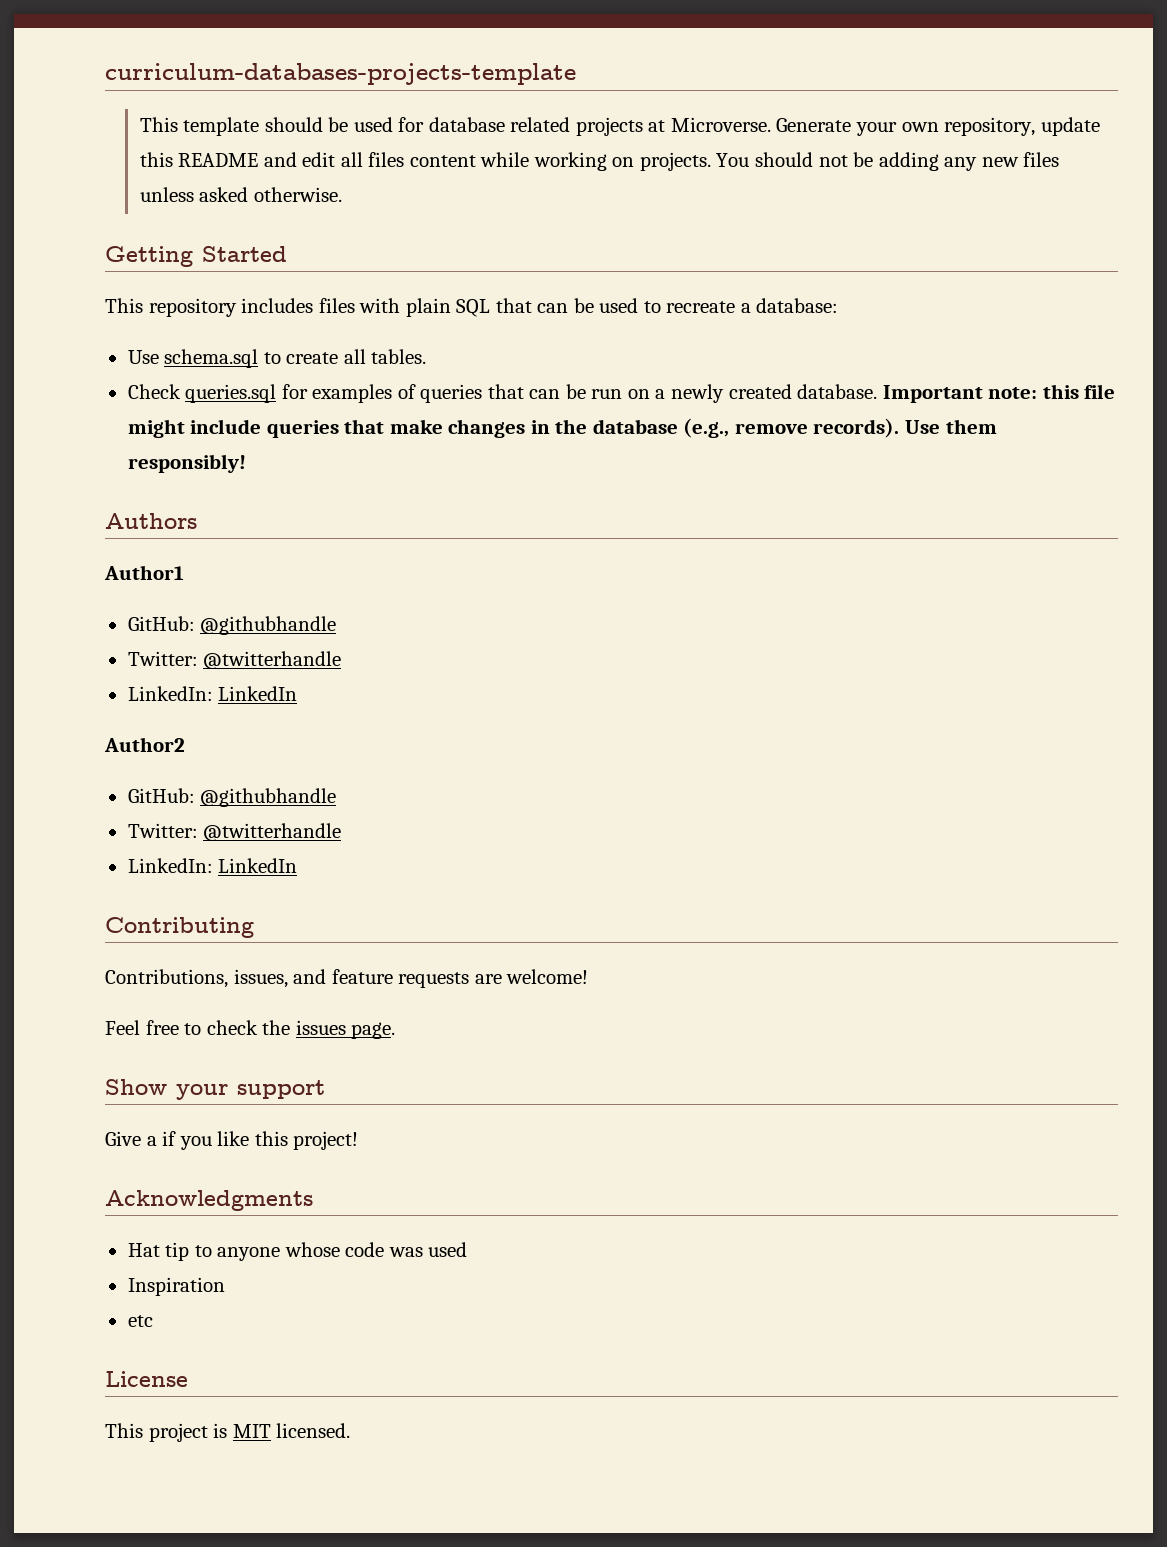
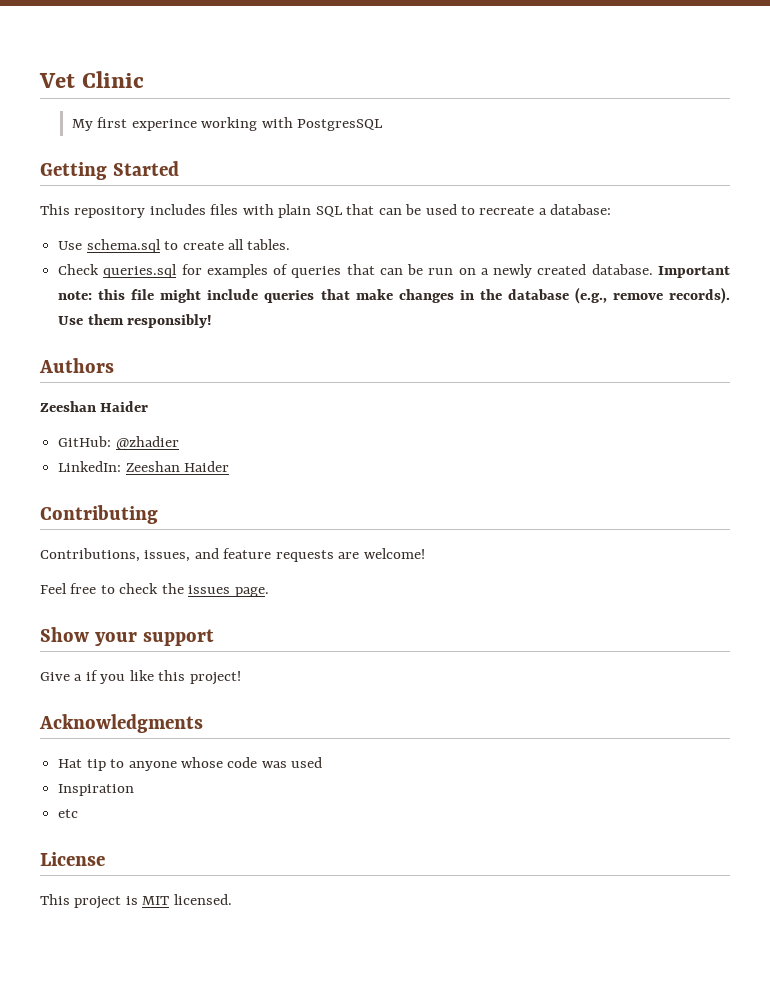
- curriculum-databases-projects-template
- This template should be used for database related projects at Microverse. Generate your own repository, update this README and edit all files content while working on projects. You should not be adding any new files unless asked otherwise.
+ Vet Clinic
+ My first experince working with PostgresSQL
  Authors
- Author1
- GitHub: @githubhandle
- Twitter: @twitterhandle
- LinkedIn: LinkedIn
- Author2
- GitHub: @githubhandle
- Twitter: @twitterhandle
- LinkedIn: LinkedIn
+ Zeeshan Haider
+ GitHub: @zhadier
+ LinkedIn: Zeeshan Haider

